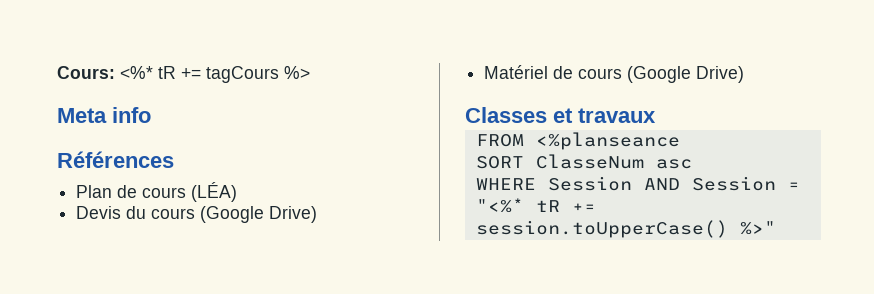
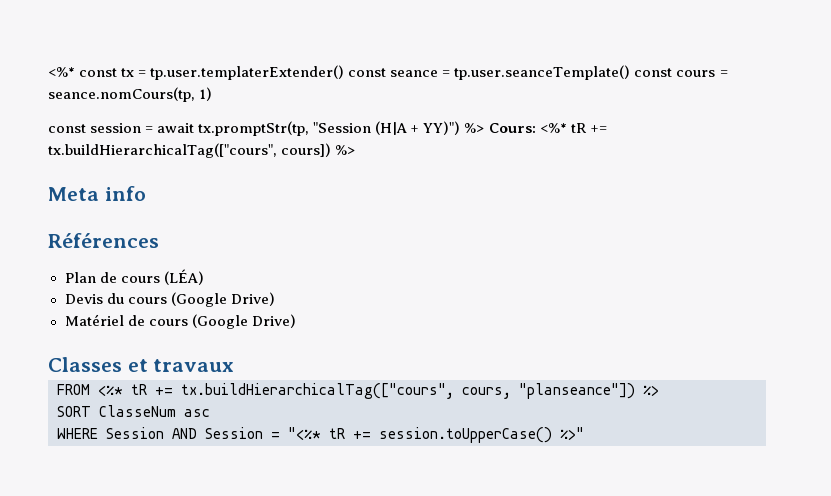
- Cours: <%* tR += tagCours %>
+ <%* const tx = tp.user.templaterExtender() const seance = tp.user.seanceTemplate() const cours = seance.nomCours(tp, 1)
+ const session = await tx.promptStr(tp, "Session (H|A + YY)") %> Cours: <%* tR += tx.buildHierarchicalTag(["cours", cours]) %>
- FROM <%planseance
+ FROM <%* tR += tx.buildHierarchicalTag(["cours", cours, "planseance"]) %>

